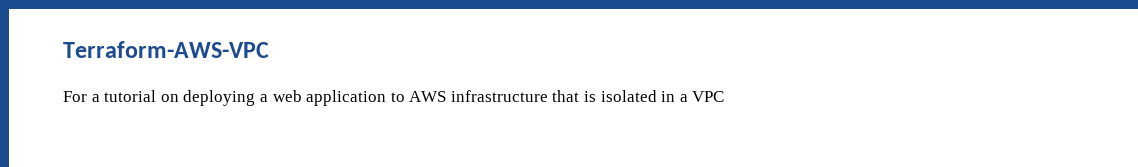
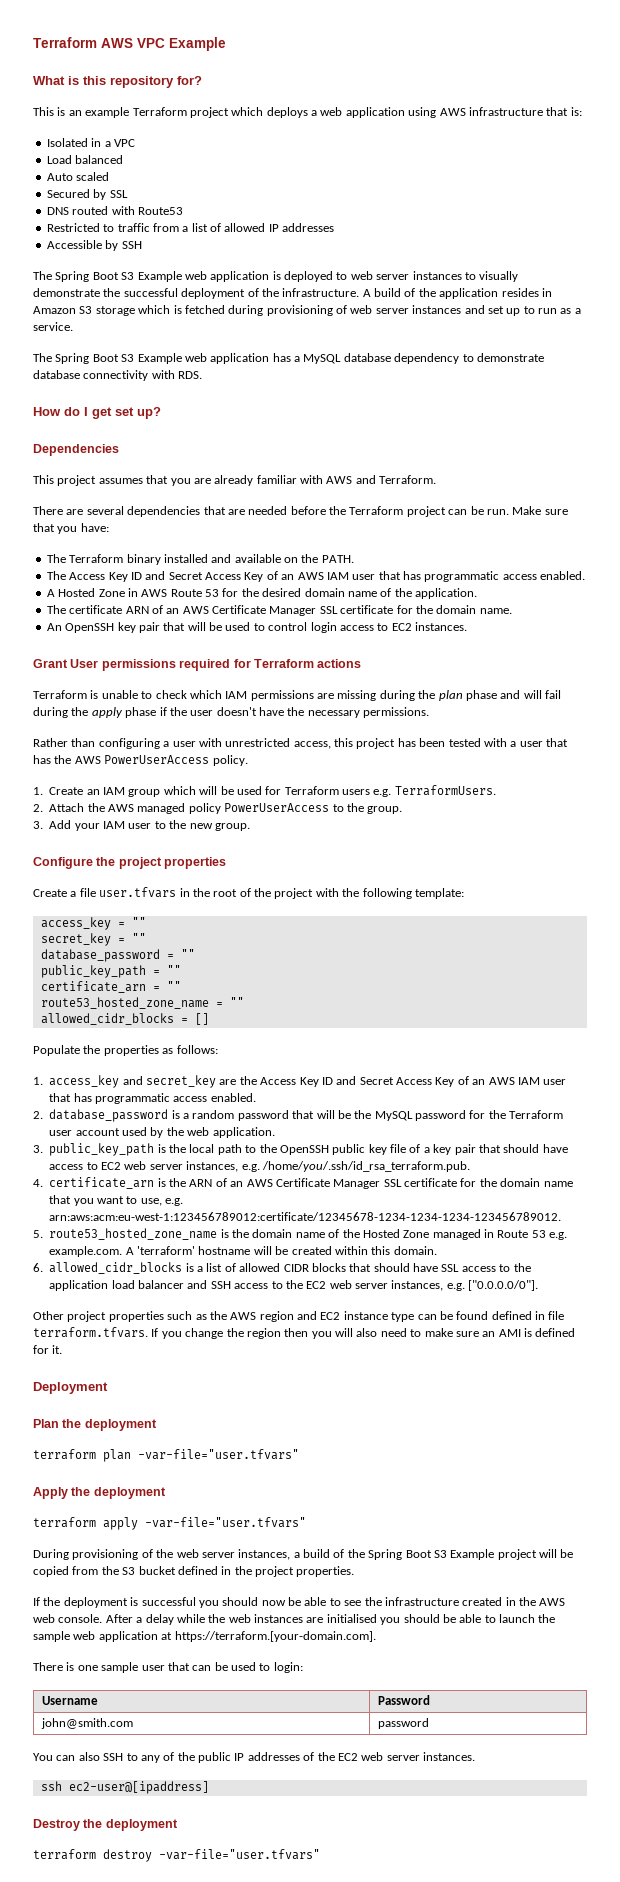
- Terraform-AWS-VPC
- For a tutorial on deploying a web application to AWS infrastructure that is isolated in a VPC
+ Terraform AWS VPC Example
+ What is this repository for?
+ This is an example Terraform project which deploys a web application using AWS infrastructure that is:
+ Isolated in a VPC
+ Load balanced
+ Auto scaled
+ Secured by SSL
+ DNS routed with Route53
+ Restricted to traffic from a list of allowed IP addresses
+ Accessible by SSH
+ The Spring Boot S3 Example web application is deployed to web server instances to visually demonstrate the successful deployment of the infrastructure. A build of the application resides in Amazon S3 storage which is fetched during provisioning of web server instances and set up to run as a service.
+ The Spring Boot S3 Example web application has a MySQL database dependency to demonstrate database connectivity with RDS.
+ How do I get set up?
+ Dependencies
+ This project assumes that you are already familiar with AWS and Terraform.
+ There are several dependencies that are needed before the Terraform project can be run. Make sure that you have:
+ The Terraform binary installed and available on the PATH.
+ The Access Key ID and Secret Access Key of an AWS IAM user that has programmatic access enabled.
+ A Hosted Zone in AWS Route 53 for the desired domain name of the application.
+ The certificate ARN of an AWS Certificate Manager SSL certificate for the domain name.
+ An OpenSSH key pair that will be used to control login access to EC2 instances.
+ Grant User permissions required for Terraform actions
+ Terraform is unable to check which IAM permissions are missing during the plan phase and will fail during the apply phase if the user doesn't have the necessary permissions.
+ Rather than configuring a user with unrestricted access, this project has been tested with a user that has the AWS PowerUserAccess policy.
+ 1. Create an IAM group which will be used for Terraform users e.g. TerraformUsers.
+ 2. Attach the AWS managed policy PowerUserAccess to the group.
+ 3. Add your IAM user to the new group.
+ Configure the project properties
+ Create a file user.tfvars in the root of the project with the following template:
+ access_key = ""
+ secret_key = ""
+ database_password = ""
+ public_key_path = ""
+ certificate_arn = ""
+ route53_hosted_zone_name = ""
+ allowed_cidr_blocks = []
+ Populate the properties as follows:
+ 1. access_key and secret_key are the Access Key ID and Secret Access Key of an AWS IAM user that has programmatic access enabled.
+ 2. database_password is a random password that will be the MySQL password for the Terraform user account used by the web application.
+ 3. public_key_path is the local path to the OpenSSH public key file of a key pair that should have access to EC2 web server instances, e.g. /home/you/.ssh/id_rsa_terraform.pub.
+ 4. certificate_arn is the ARN of an AWS Certificate Manager SSL certificate for the domain name that you want to use, e.g. arn:aws:acm:eu-west-1:123456789012:certificate/12345678-1234-1234-1234-123456789012.
+ 5. route53_hosted_zone_name is the domain name of the Hosted Zone managed in Route 53 e.g. example.com. A 'terraform' hostname will be created within this domain.
+ 6. allowed_cidr_blocks is a list of allowed CIDR blocks that should have SSL access to the application load balancer and SSH access to the EC2 web server instances, e.g. ["0.0.0.0/0"].
+ Other project properties such as the AWS region and EC2 instance type can be found defined in file terraform.tfvars. If you change the region then you will also need to make sure an AMI is defined for it.
+ Deployment
+ Plan the deployment
+ terraform plan -var-file="user.tfvars"
+ Apply the deployment
+ terraform apply -var-file="user.tfvars"
+ During provisioning of the web server instances, a build of the Spring Boot S3 Example project will be copied from the S3 bucket defined in the project properties.
+ If the deployment is successful you should now be able to see the infrastructure created in the AWS web console. After a delay while the web instances are initialised you should be able to launch the sample web application at https://terraform.[your-domain.com].
+ There is one sample user that can be used to login:
+ Username | Password
+ john@smith.com | password
+ You can also SSH to any of the public IP addresses of the EC2 web server instances.
+ ssh ec2-user@[ipaddress]
+ Destroy the deployment
+ terraform destroy -var-file="user.tfvars"

